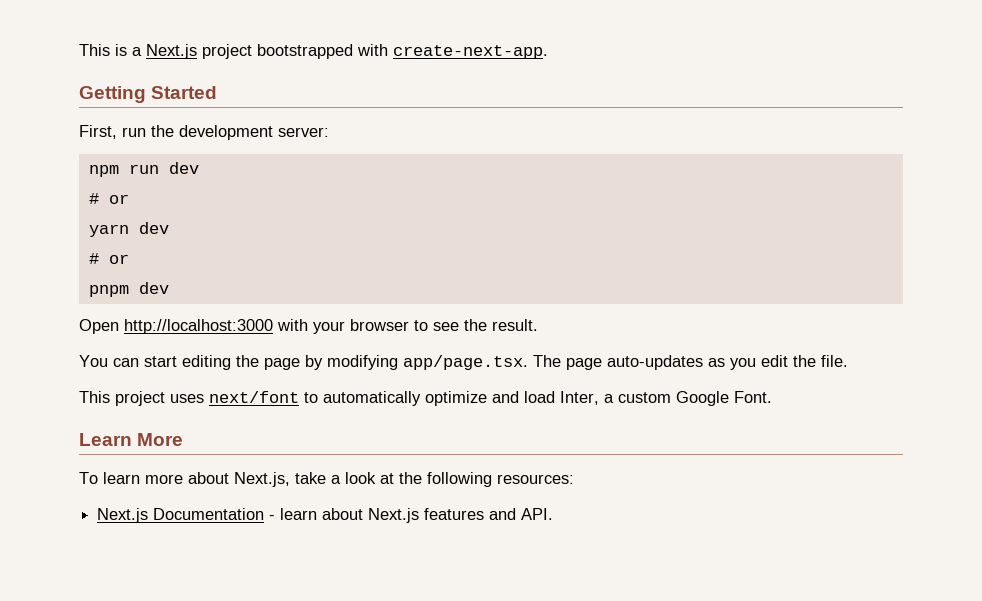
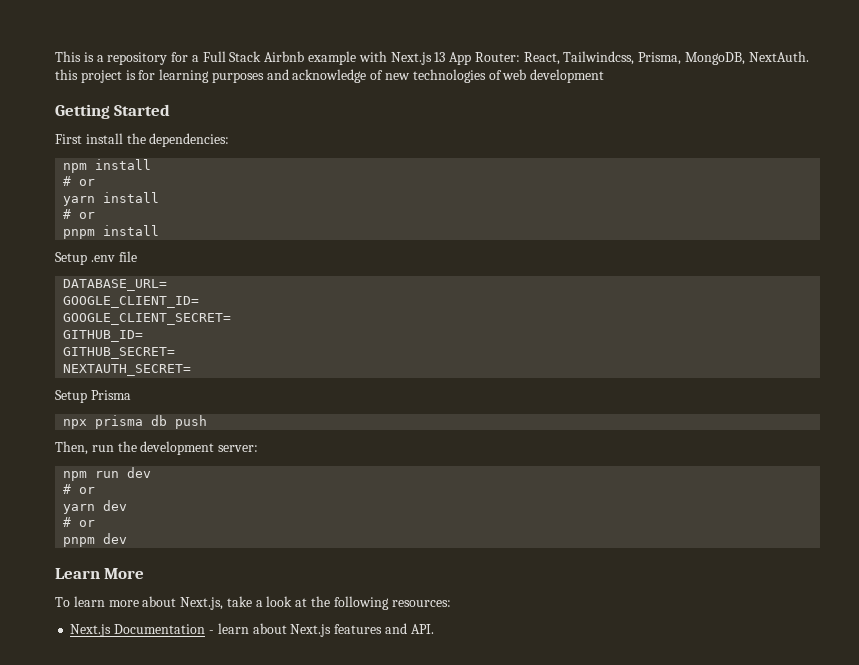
- This is a Next.js project bootstrapped with create-next-app.
+ This is a repository for a Full Stack Airbnb example with Next.js 13 App Router: React, Tailwindcss, Prisma, MongoDB, NextAuth. this project is for learning purposes and acknowledge of new technologies of web development
  Getting Started
- First, run the development server:
+ First install the dependencies:
+ npm install
+ # or
+ yarn install
+ # or
+ pnpm install
+ Setup .env file
+ DATABASE_URL=
+ GOOGLE_CLIENT_ID=
+ GOOGLE_CLIENT_SECRET=
+ GITHUB_ID=
+ GITHUB_SECRET=
+ NEXTAUTH_SECRET=
+ Setup Prisma
+ npx prisma db push
+ Then, run the development server:
- Open http://localhost:3000 with your browser to see the result.
- You can start editing the page by modifying app/page.tsx. The page auto-updates as you edit the file.
- This project uses next/font to automatically optimize and load Inter, a custom Google Font.

